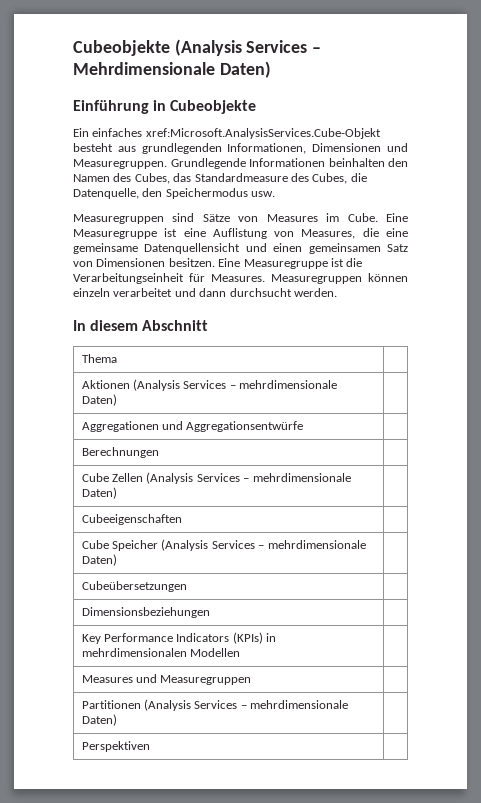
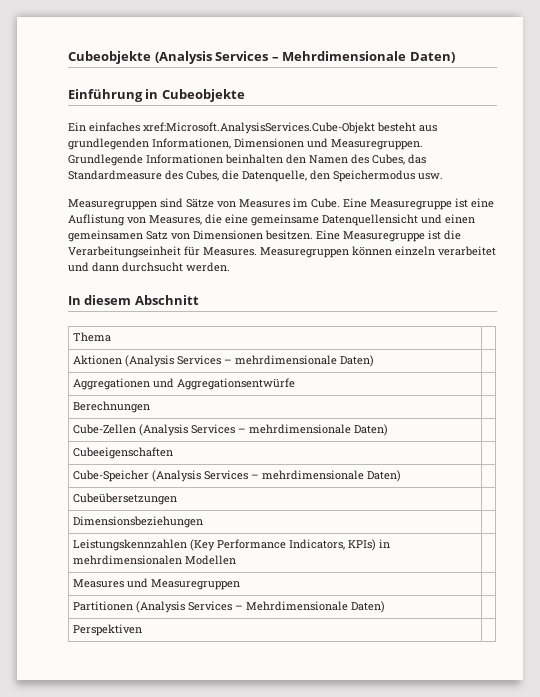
- Cube Zellen (Analysis Services – mehrdimensionale Daten) |
+ Cube-Zellen (Analysis Services – mehrdimensionale Daten) |
- Cube Speicher (Analysis Services – mehrdimensionale Daten) |
+ Cube-Speicher (Analysis Services – mehrdimensionale Daten) |
- Key Performance Indicators (KPIs) in mehrdimensionalen Modellen |
+ Leistungskennzahlen (Key Performance Indicators, KPIs) in mehrdimensionalen Modellen |
- Partitionen (Analysis Services – mehrdimensionale Daten) |
+ Partitionen (Analysis Services – Mehrdimensionale Daten) |

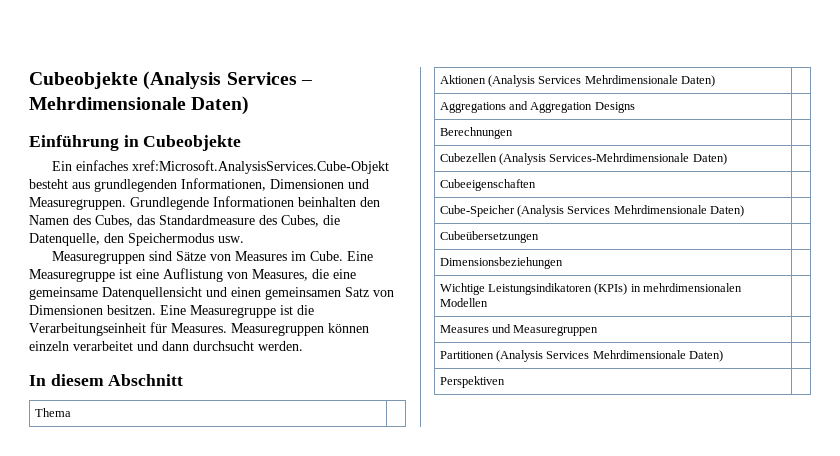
- Aktionen (Analysis Services – mehrdimensionale Daten) |
- Aggregationen und Aggregationsentwürfe |
+ Aktionen (Analysis Services Mehrdimensionale Daten) |
+ Aggregations and Aggregation Designs |
  Berechnungen |
- Cube-Zellen (Analysis Services – mehrdimensionale Daten) |
+ Cubezellen (Analysis Services-Mehrdimensionale Daten) |
- Cube-Speicher (Analysis Services – mehrdimensionale Daten) |
+ Cube-Speicher (Analysis Services Mehrdimensionale Daten) |
- Leistungskennzahlen (Key Performance Indicators, KPIs) in mehrdimensionalen Modellen |
+ Wichtige Leistungsindikatoren (KPIs) in mehrdimensionalen Modellen |
- Partitionen (Analysis Services – Mehrdimensionale Daten) |
+ Partitionen (Analysis Services Mehrdimensionale Daten) |

